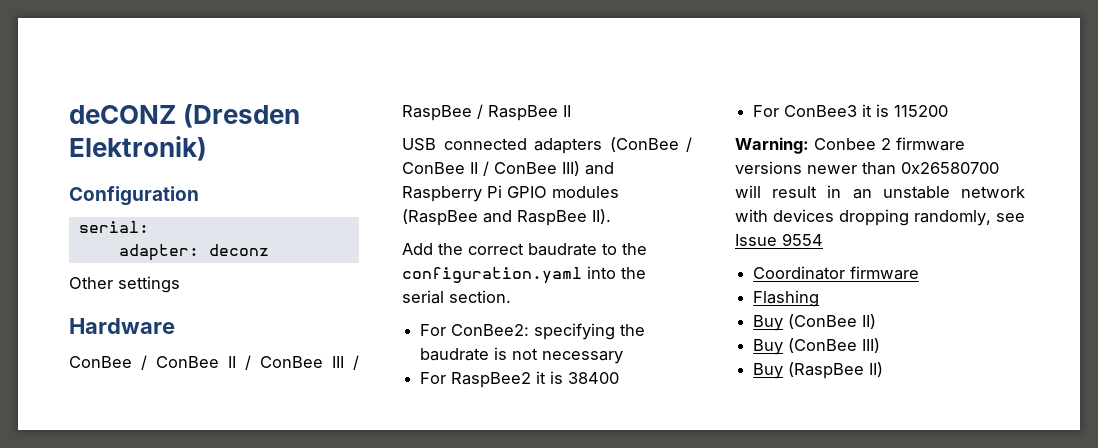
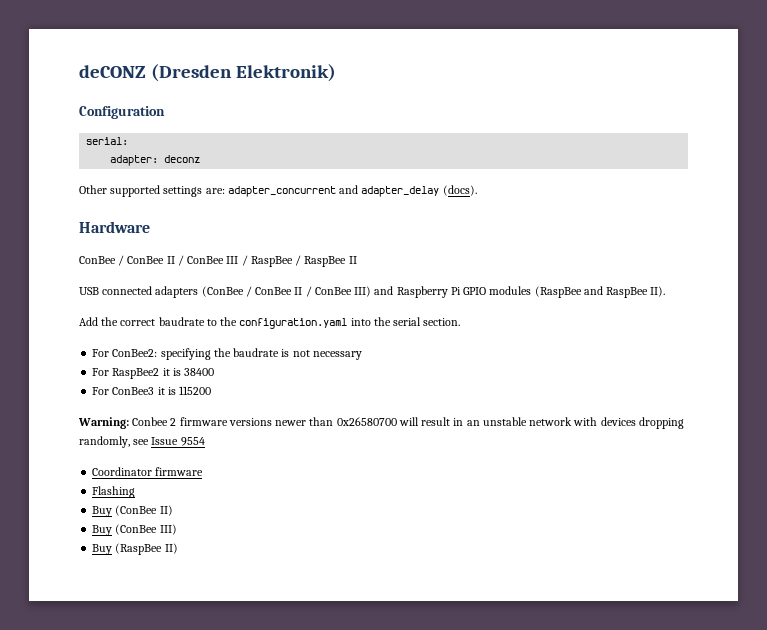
- Other settings
+ Other supported settings are: adapter_concurrent and adapter_delay (docs).

